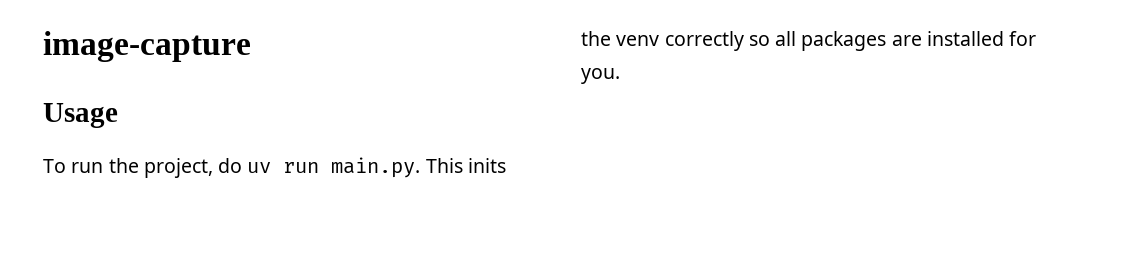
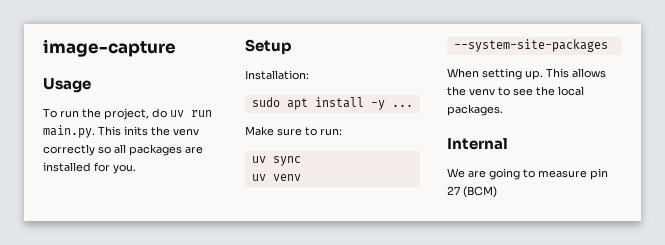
+ Setup
+ Installation:
+ sudo apt install -y ...
+ Make sure to run:
+ uv sync
+ uv venv --system-site-packages
+ When setting up. This allows the venv to see the local packages.
+ Internal
+ We are going to measure pin 27 (BCM)

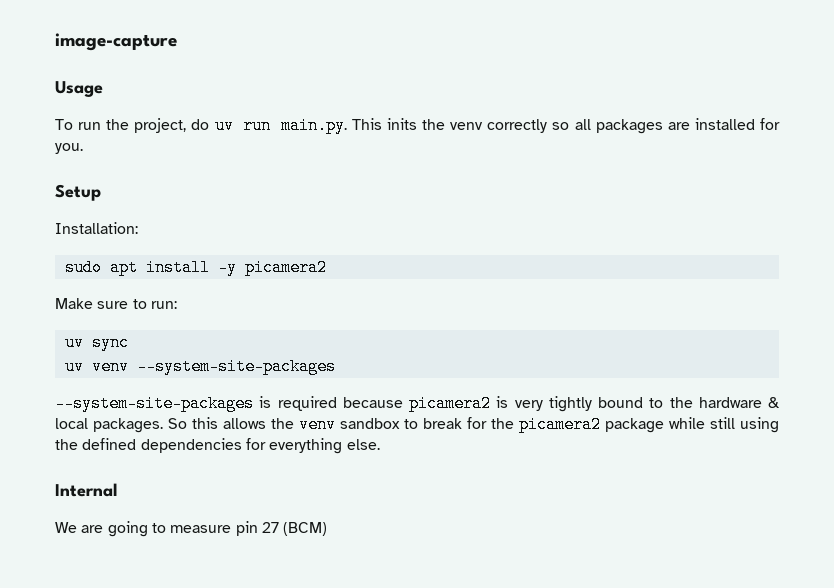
- sudo apt install -y ...
+ sudo apt install -y picamera2
- When setting up. This allows the venv to see the local packages.
+ --system-site-packages is required because picamera2 is very tightly bound to the hardware & local packages. So this allows the venv sandbox to break for the picamera2 package while still using the defined dependencies for everything else.

